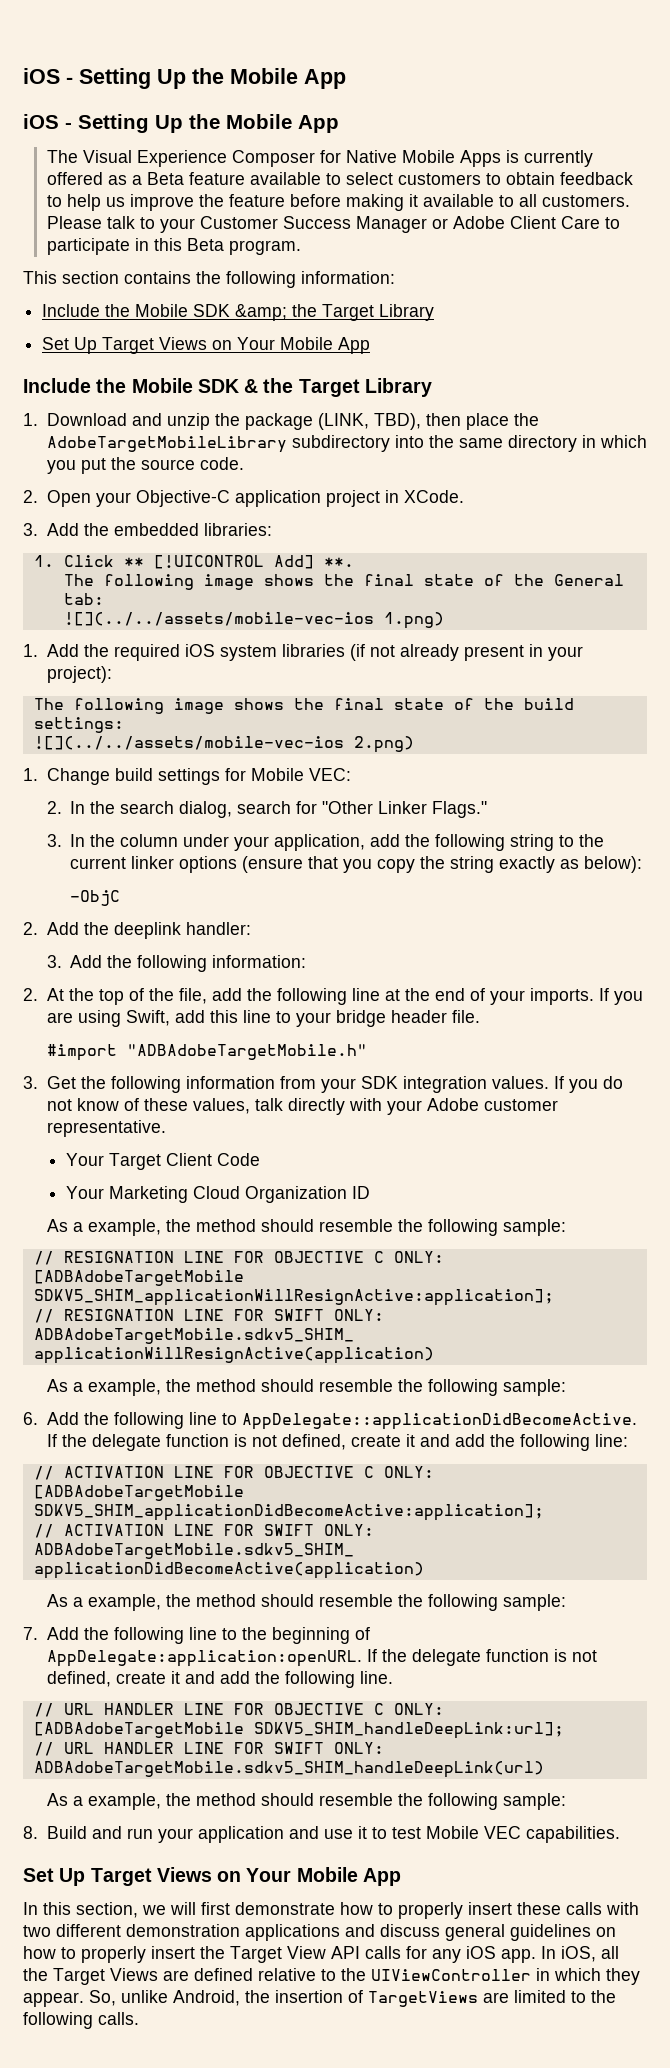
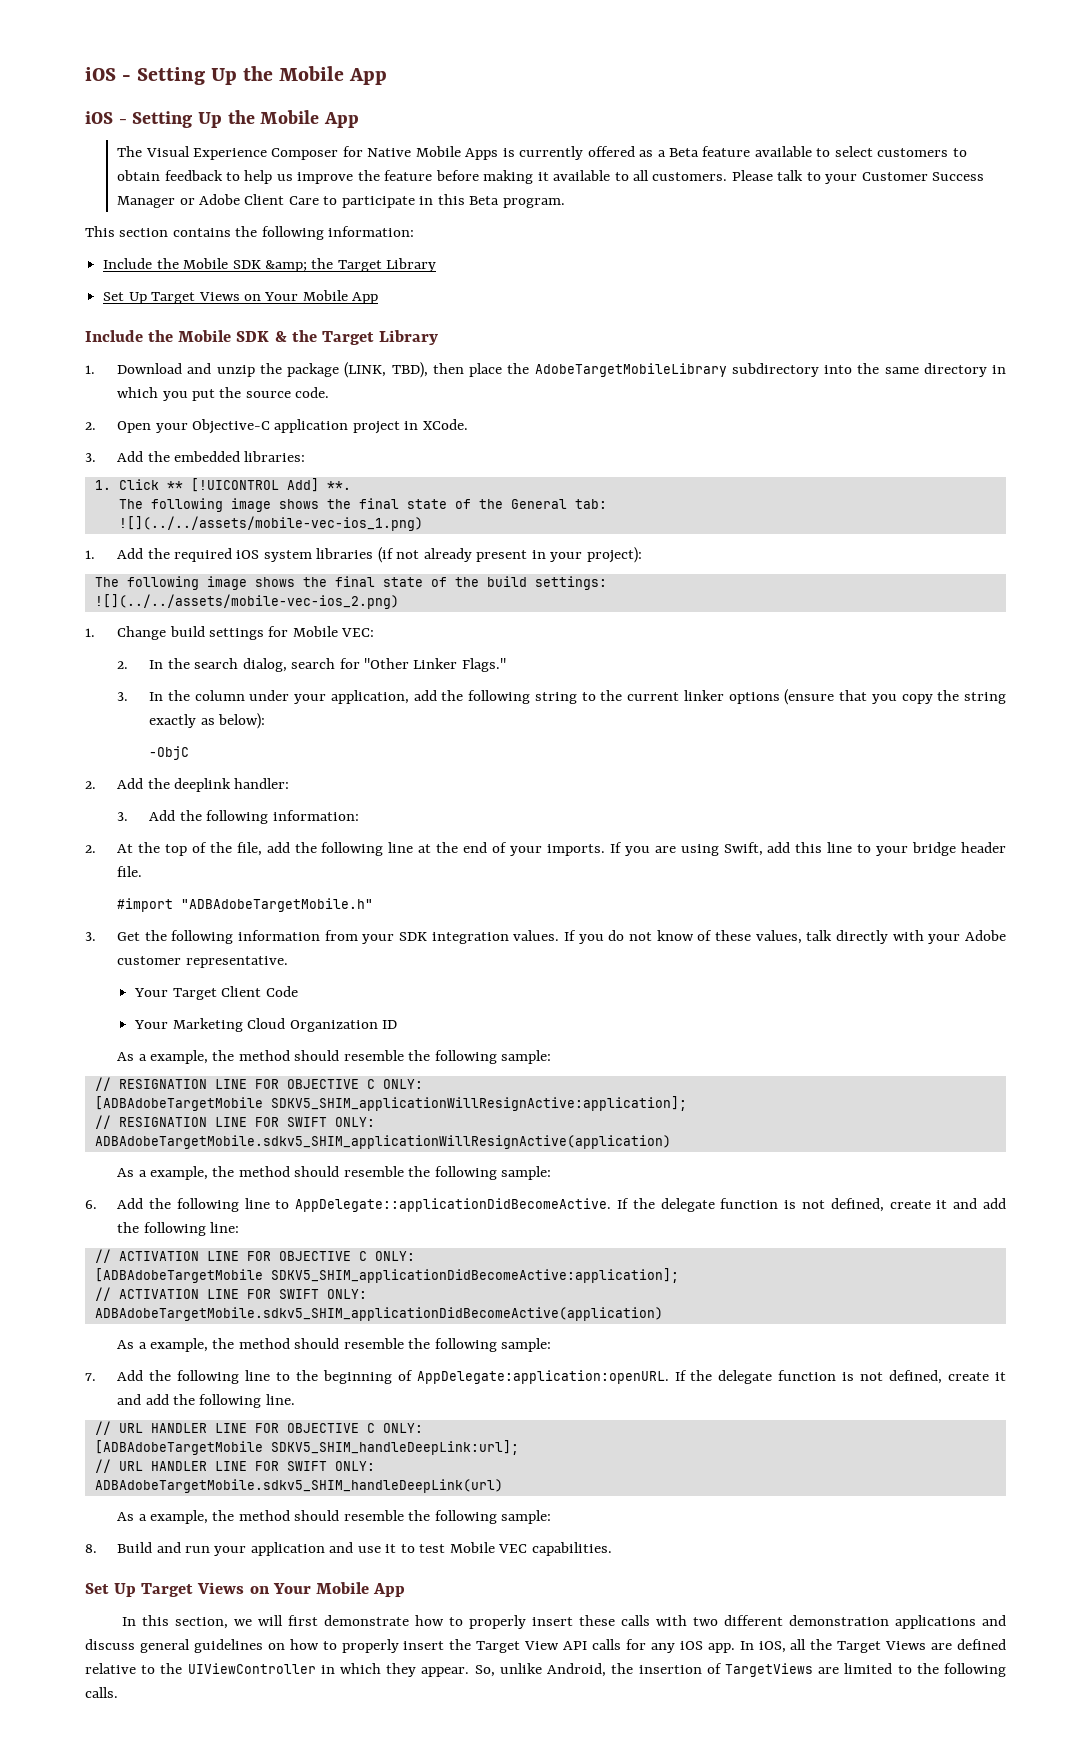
- ![](../../assets/mobile-vec-ios 1.png)
+ ![](../../assets/mobile-vec-ios_1.png)
- ![](../../assets/mobile-vec-ios 2.png)
+ ![](../../assets/mobile-vec-ios_2.png)

